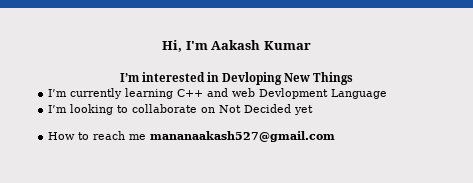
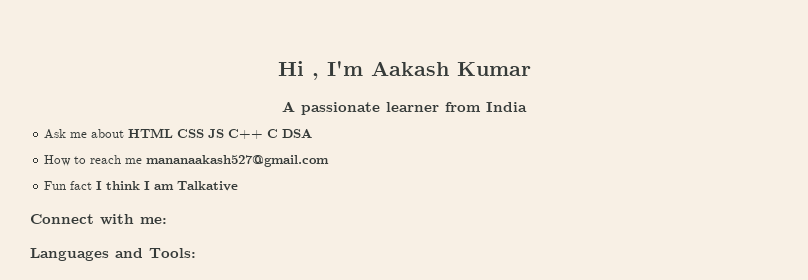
- Hi, I'm Aakash Kumar
+ Hi , I'm Aakash Kumar
- I’m interested in Devloping New Things
- I’m currently learning C++ and web Devlopment Language
- I’m looking to collaborate on Not Decided yet
+ A passionate learner from India
+ Ask me about HTML CSS JS C++ C DSA
+ Fun fact I think I am Talkative
+ Connect with me:
+ Languages and Tools:

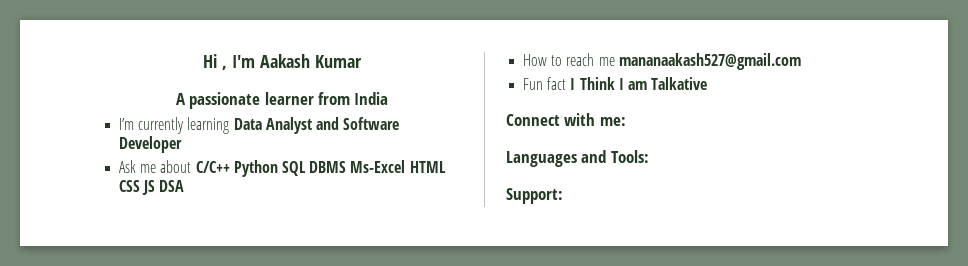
- Ask me about HTML CSS JS C++ C DSA
+ I’m currently learning Data Analyst and Software Developer
+ Ask me about C/C++ Python SQL DBMS Ms-Excel HTML CSS JS DSA
- Fun fact I think I am Talkative
+ Fun fact I Think I am Talkative
+ Support:

